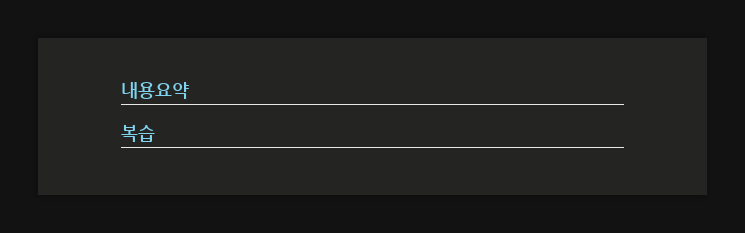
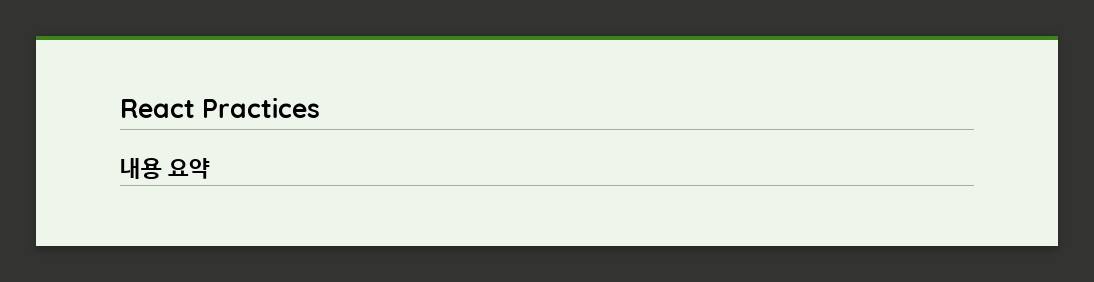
- 내용요약
- 복습
+ React Practices
+ 내용 요약

